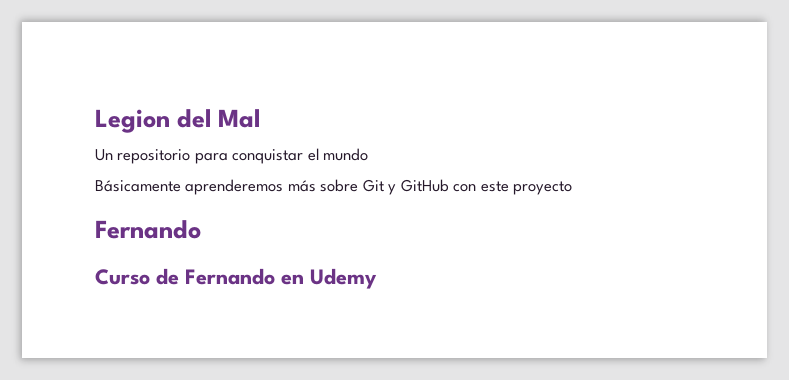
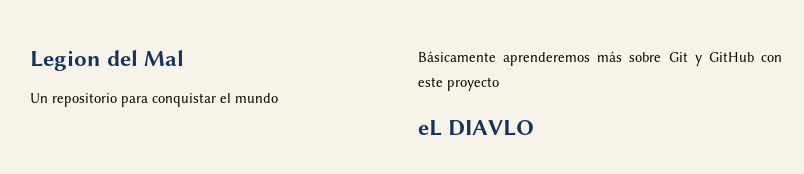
  Básicamente aprenderemos más sobre Git y GitHub con este proyecto
- Fernando
- Curso de Fernando en Udemy
+ eL DIAVLO

